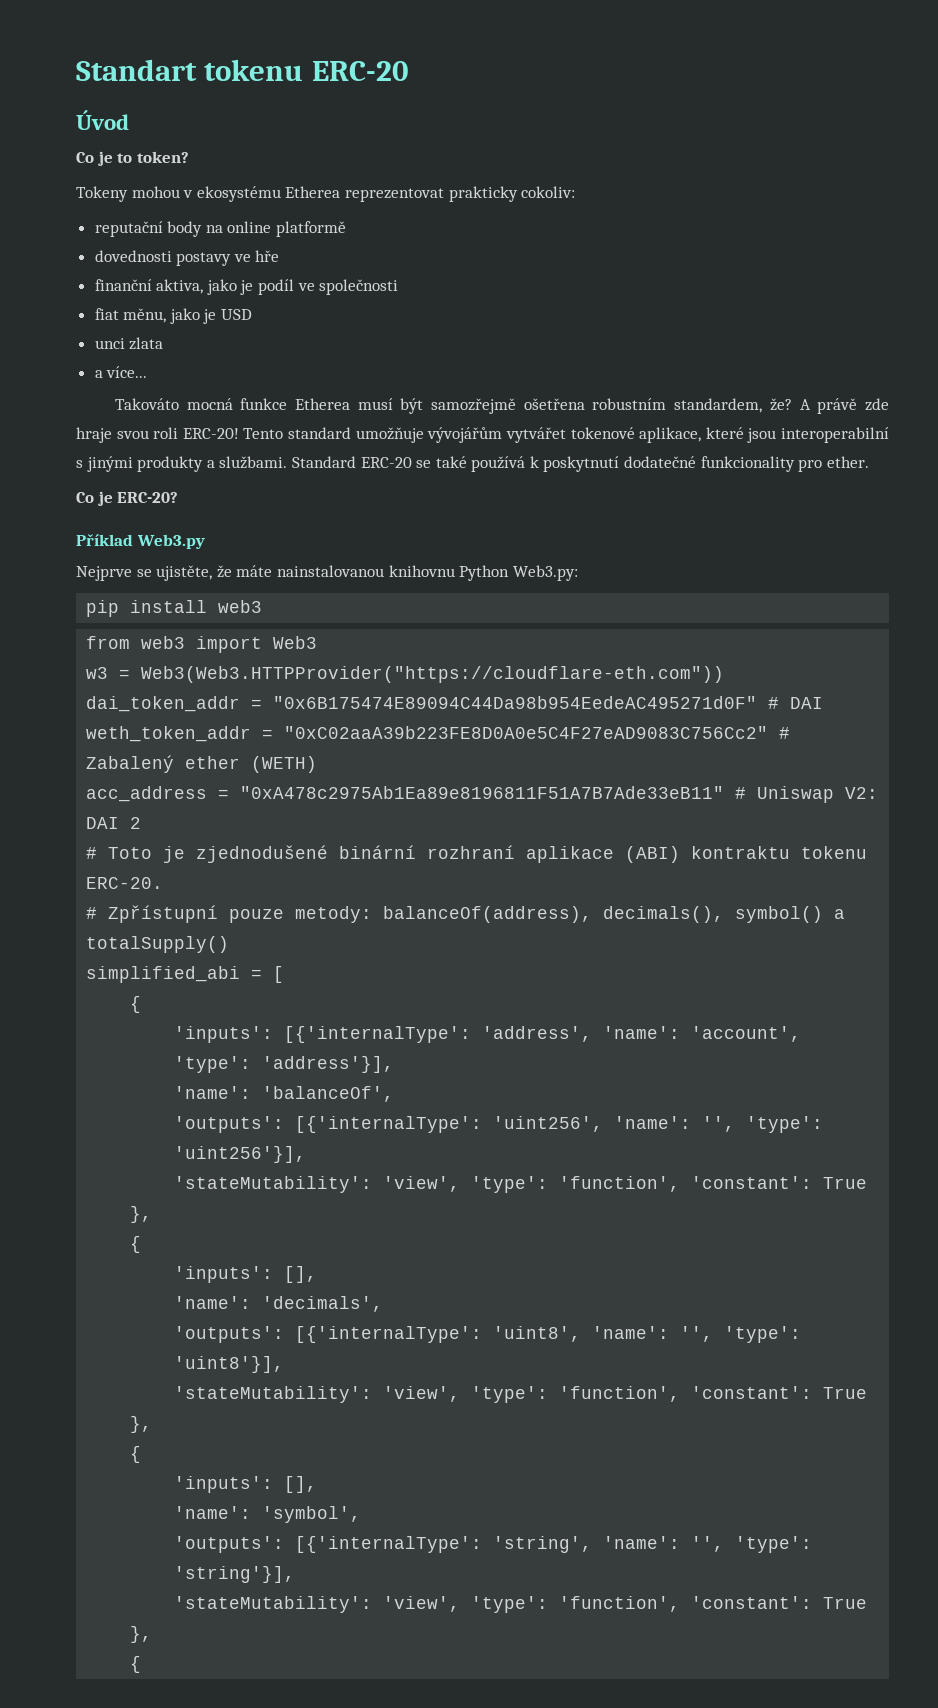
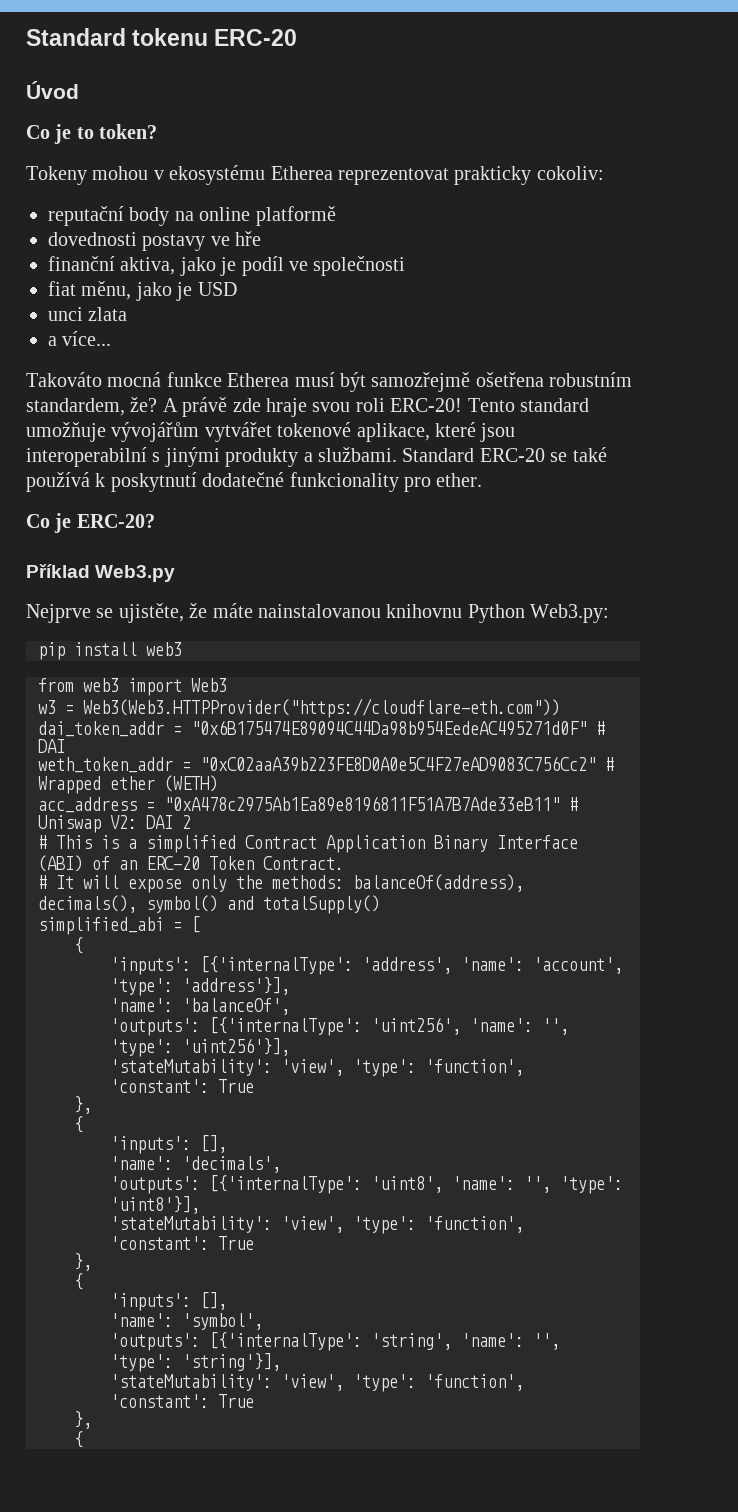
- Standart tokenu ERC-20
+ Standard tokenu ERC-20
- weth_token_addr = "0xC02aaA39b223FE8D0A0e5C4F27eAD9083C756Cc2" # Zabalený ether (WETH)
+ weth_token_addr = "0xC02aaA39b223FE8D0A0e5C4F27eAD9083C756Cc2" # Wrapped ether (WETH)
- # Toto je zjednodušené binární rozhraní aplikace (ABI) kontraktu tokenu ERC-20.
- # Zpřístupní pouze metody: balanceOf(address), decimals(), symbol() a totalSupply()
+ # This is a simplified Contract Application Binary Interface (ABI) of an ERC-20 Token Contract.
+ # It will expose only the methods: balanceOf(address), decimals(), symbol() and totalSupply()

